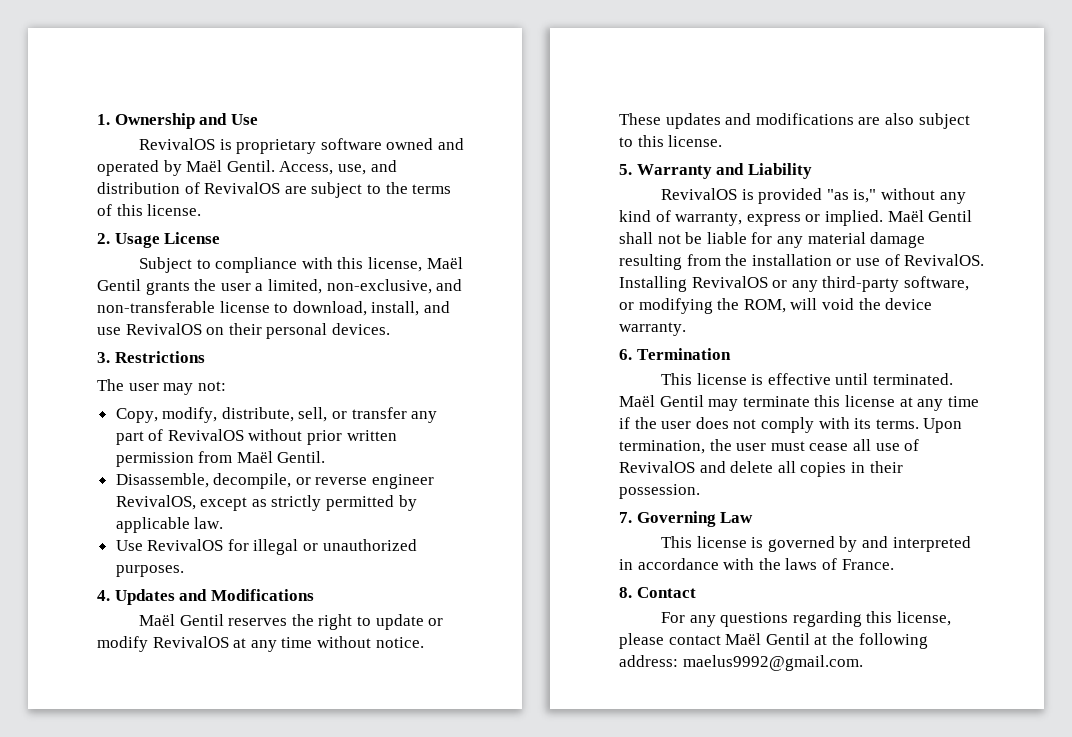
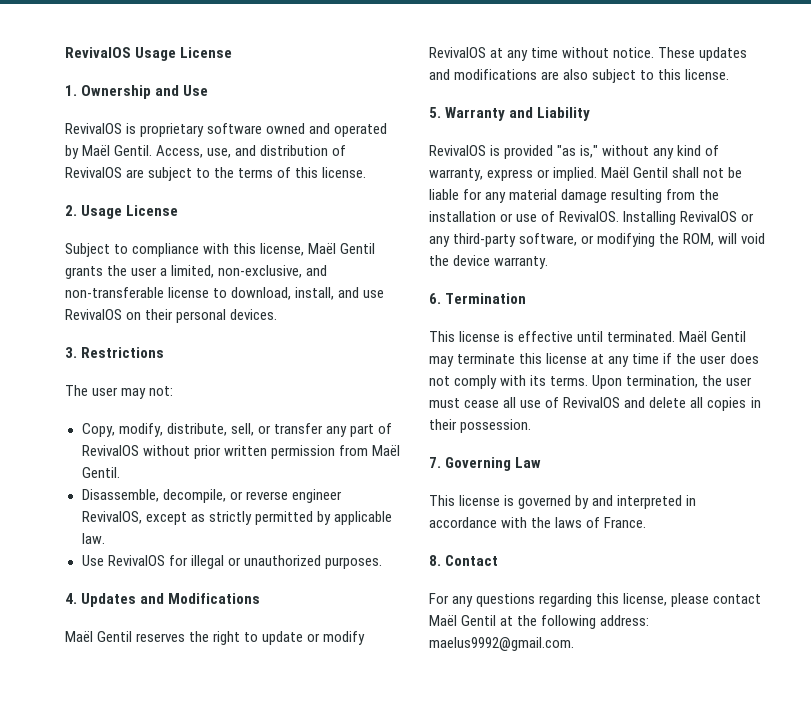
+ RevivalOS Usage License

